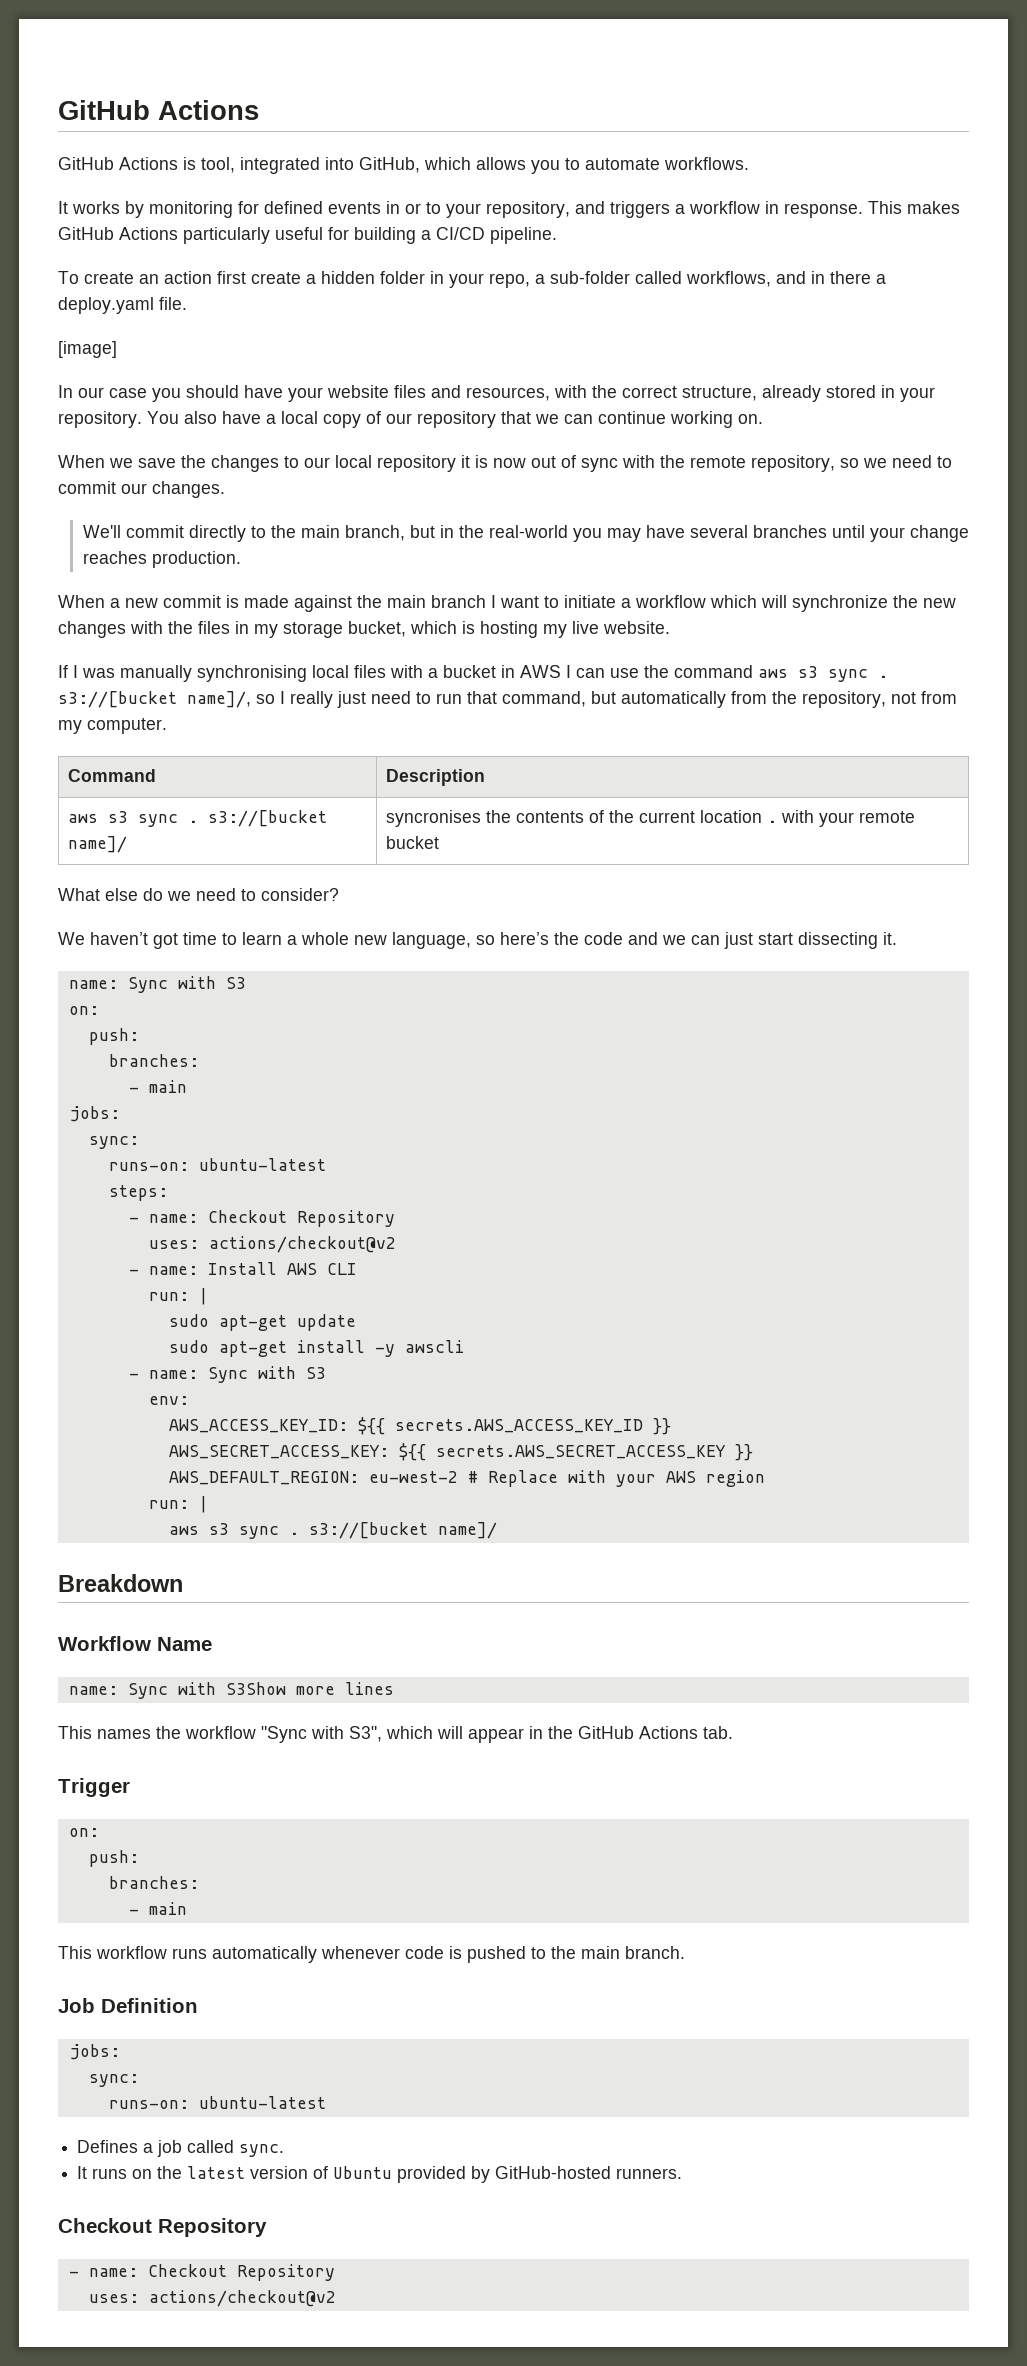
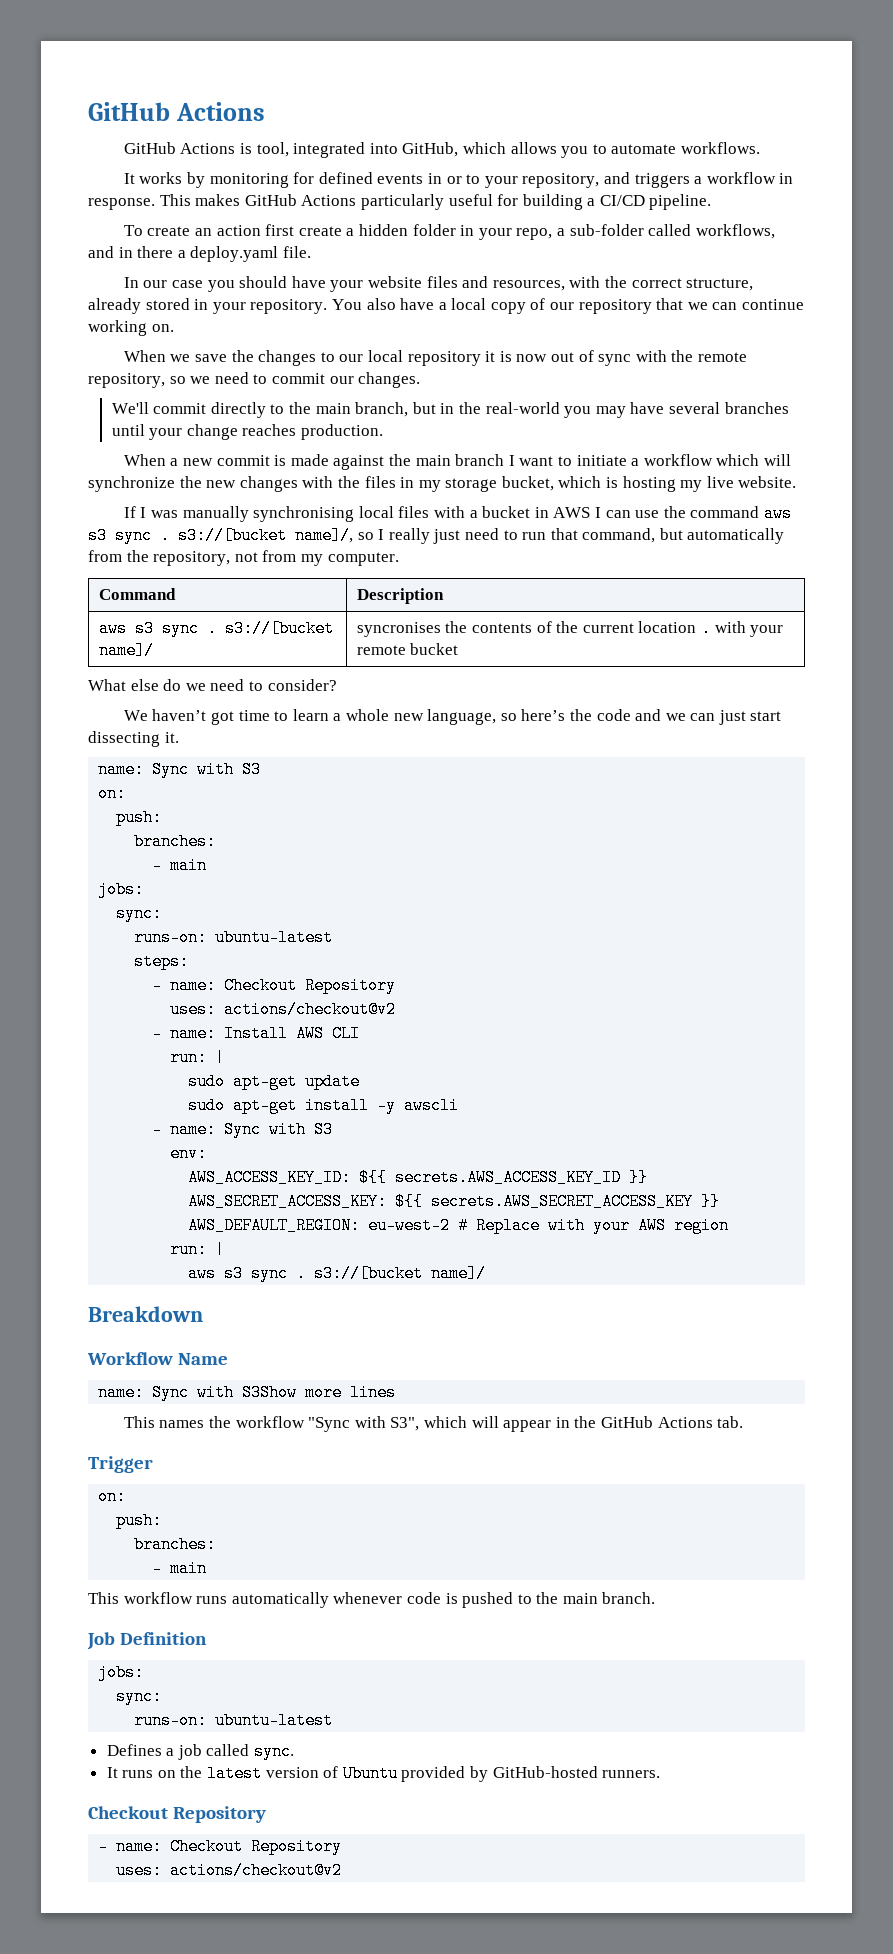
- [image]

